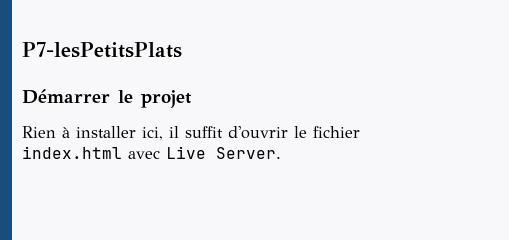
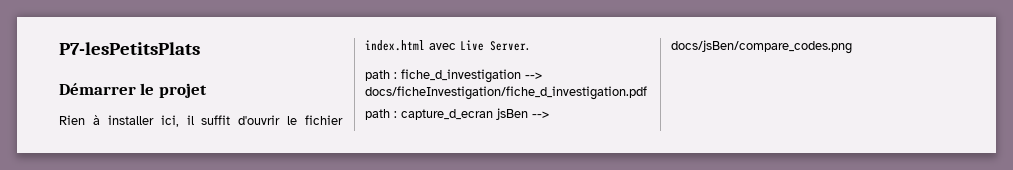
+ path : fiche_d_investigation --> docs/ficheInvestigation/fiche_d_investigation.pdf
+ path : capture_d_ecran jsBen --> docs/jsBen/compare_codes.png

